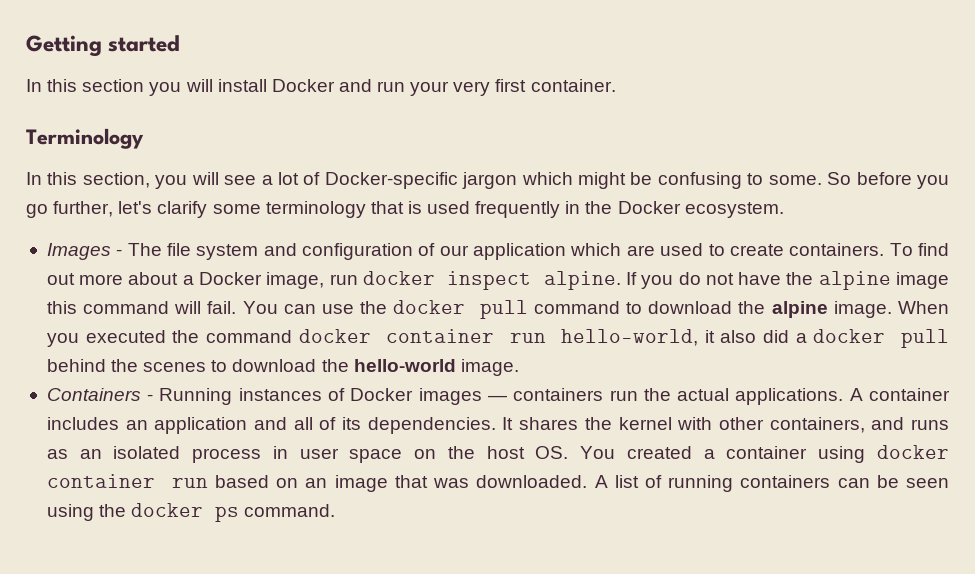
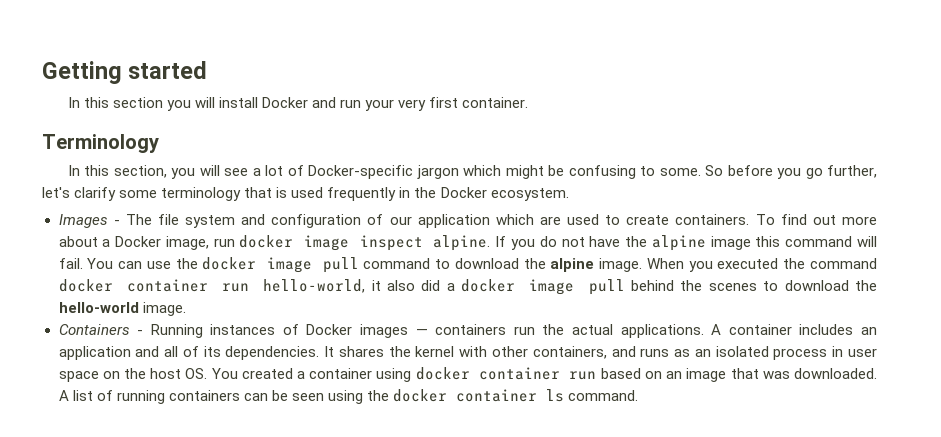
- To find out more about a Docker image, run docker inspect alpine.
+ To find out more about a Docker image, run docker image inspect alpine.
- You can use the docker pull command to download the alpine image.
+ You can use the docker image pull command to download the alpine image.
- When you executed the command docker container run hello-world, it also did a docker pull behind the scenes to download the hello-world image.
+ When you executed the command docker container run hello-world, it also did a docker image pull behind the scenes to download the hello-world image.
- A list of running containers can be seen using the docker ps command.
+ A list of running containers can be seen using the docker container ls command.

